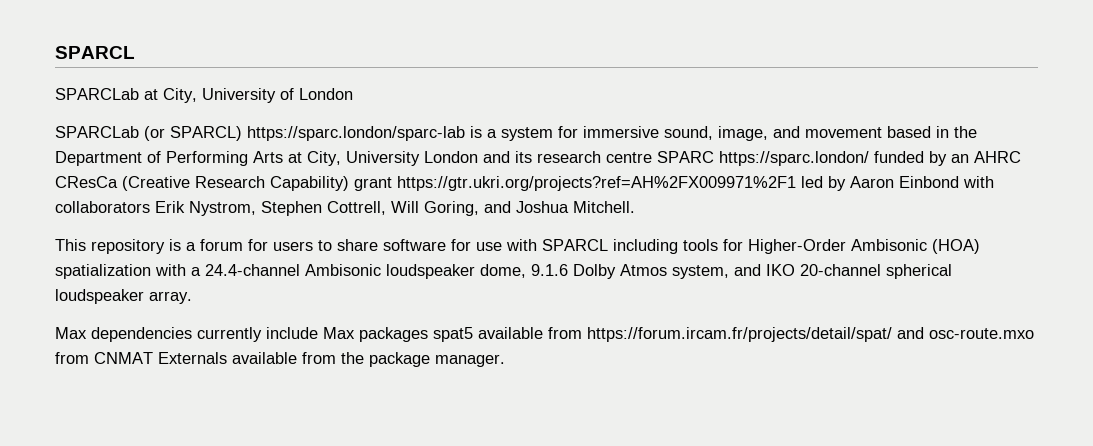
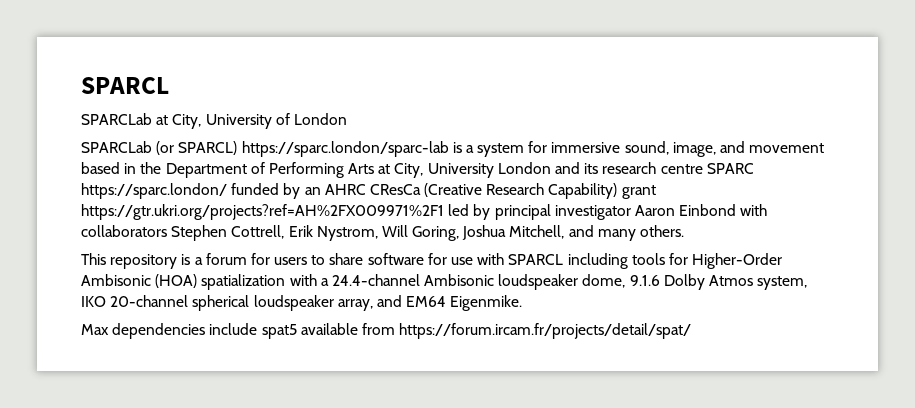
- SPARCLab (or SPARCL) https://sparc.london/sparc-lab is a system for immersive sound, image, and movement based in the Department of Performing Arts at City, University London and its research centre SPARC https://sparc.london/ funded by an AHRC CResCa (Creative Research Capability) grant https://gtr.ukri.org/projects?ref=AH%2FX009971%2F1 led by Aaron Einbond with collaborators Erik Nystrom, Stephen Cottrell, Will Goring, and Joshua Mitchell.
+ SPARCLab (or SPARCL) https://sparc.london/sparc-lab is a system for immersive sound, image, and movement based in the Department of Performing Arts at City, University London and its research centre SPARC https://sparc.london/ funded by an AHRC CResCa (Creative Research Capability) grant https://gtr.ukri.org/projects?ref=AH%2FX009971%2F1 led by principal investigator Aaron Einbond with collaborators Stephen Cottrell, Erik Nystrom, Will Goring, Joshua Mitchell, and many others.
- This repository is a forum for users to share software for use with SPARCL including tools for Higher-Order Ambisonic (HOA) spatialization with a 24.4-channel Ambisonic loudspeaker dome, 9.1.6 Dolby Atmos system, and IKO 20-channel spherical loudspeaker array.
- Max dependencies currently include Max packages spat5 available from https://forum.ircam.fr/projects/detail/spat/ and osc-route.mxo from CNMAT Externals available from the package manager.
+ This repository is a forum for users to share software for use with SPARCL including tools for Higher-Order Ambisonic (HOA) spatialization with a 24.4-channel Ambisonic loudspeaker dome, 9.1.6 Dolby Atmos system, IKO 20-channel spherical loudspeaker array, and EM64 Eigenmike.
+ Max dependencies include spat5 available from https://forum.ircam.fr/projects/detail/spat/

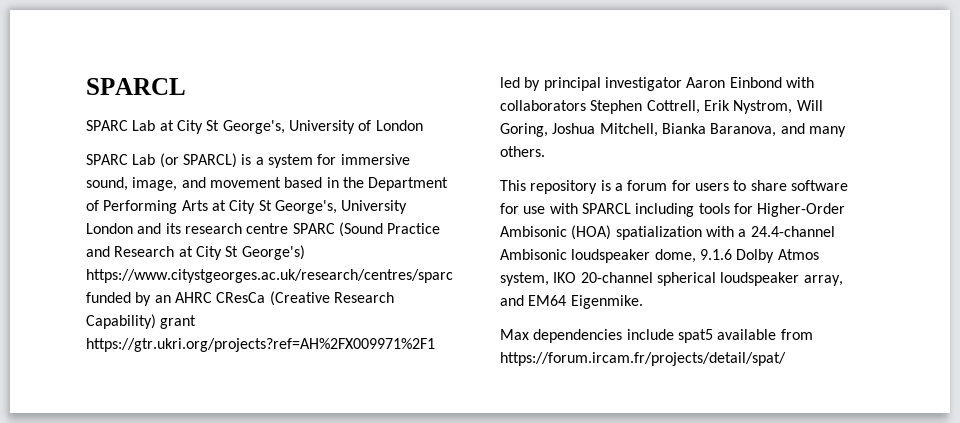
- SPARCLab at City, University of London
+ SPARC Lab at City St George's, University of London
- SPARCLab (or SPARCL) https://sparc.london/sparc-lab is a system for immersive sound, image, and movement based in the Department of Performing Arts at City, University London and its research centre SPARC https://sparc.london/ funded by an AHRC CResCa (Creative Research Capability) grant https://gtr.ukri.org/projects?ref=AH%2FX009971%2F1 led by principal investigator Aaron Einbond with collaborators Stephen Cottrell, Erik Nystrom, Will Goring, Joshua Mitchell, and many others.
+ SPARC Lab (or SPARCL) is a system for immersive sound, image, and movement based in the Department of Performing Arts at City St George's, University London and its research centre SPARC (Sound Practice and Research at City St George's) https://www.citystgeorges.ac.uk/research/centres/sparc funded by an AHRC CResCa (Creative Research Capability) grant https://gtr.ukri.org/projects?ref=AH%2FX009971%2F1 led by principal investigator Aaron Einbond with collaborators Stephen Cottrell, Erik Nystrom, Will Goring, Joshua Mitchell, Bianka Baranova, and many others.

